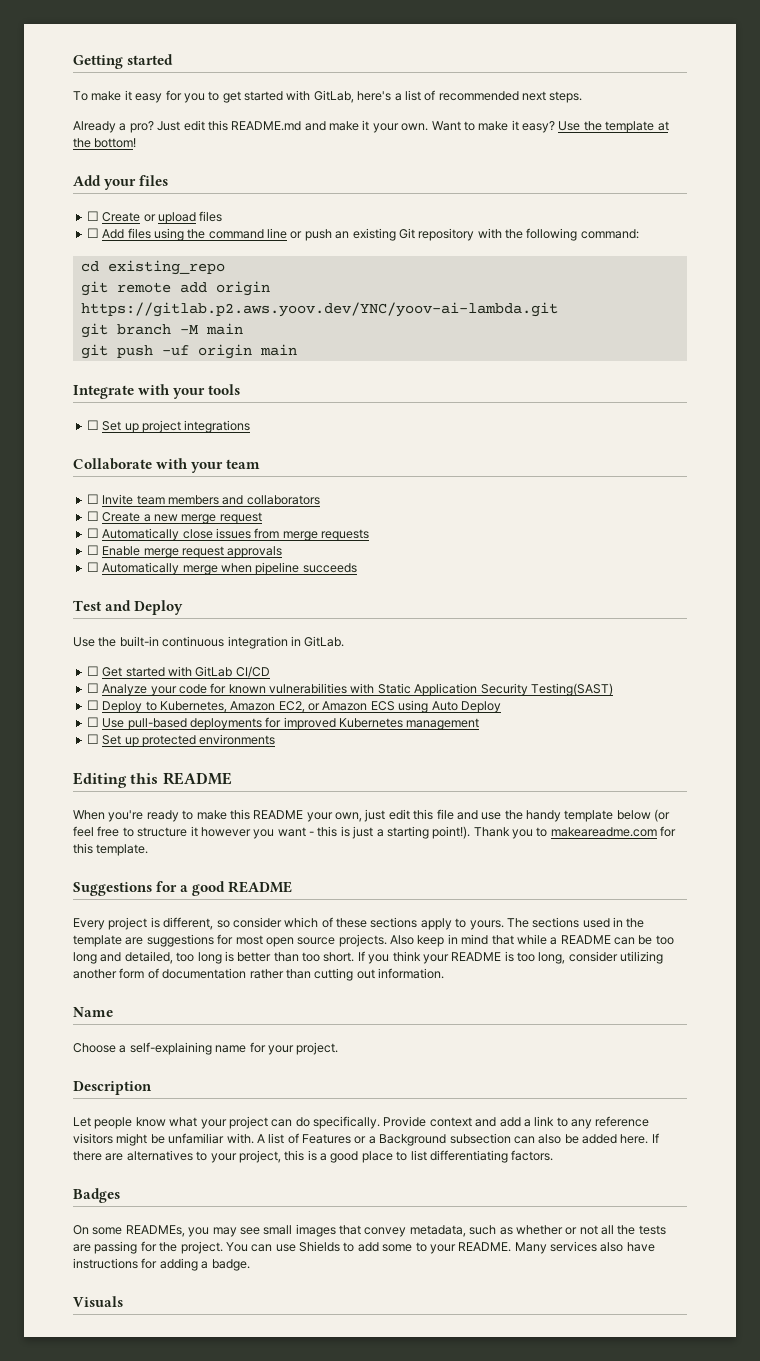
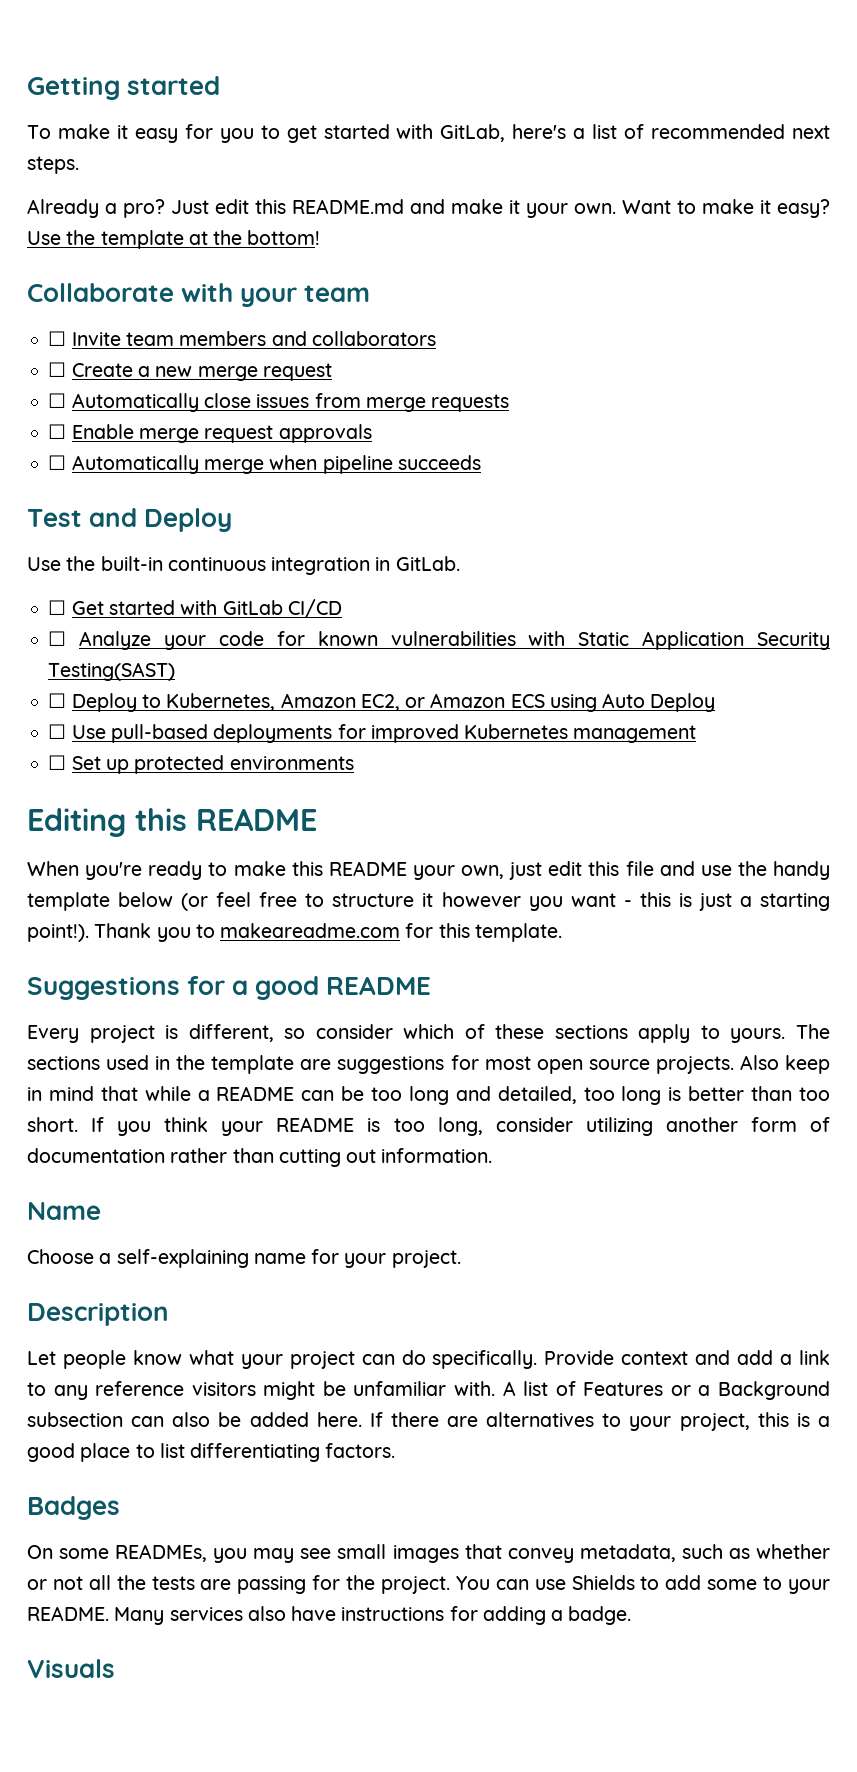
- Add your files
- ☐ Create or upload files
- ☐ Add files using the command line or push an existing Git repository with the following command:
- cd existing_repo
- git remote add origin https://gitlab.p2.aws.yoov.dev/YNC/yoov-ai-lambda.git
- git branch -M main
- git push -uf origin main
- Integrate with your tools
- ☐ Set up project integrations

